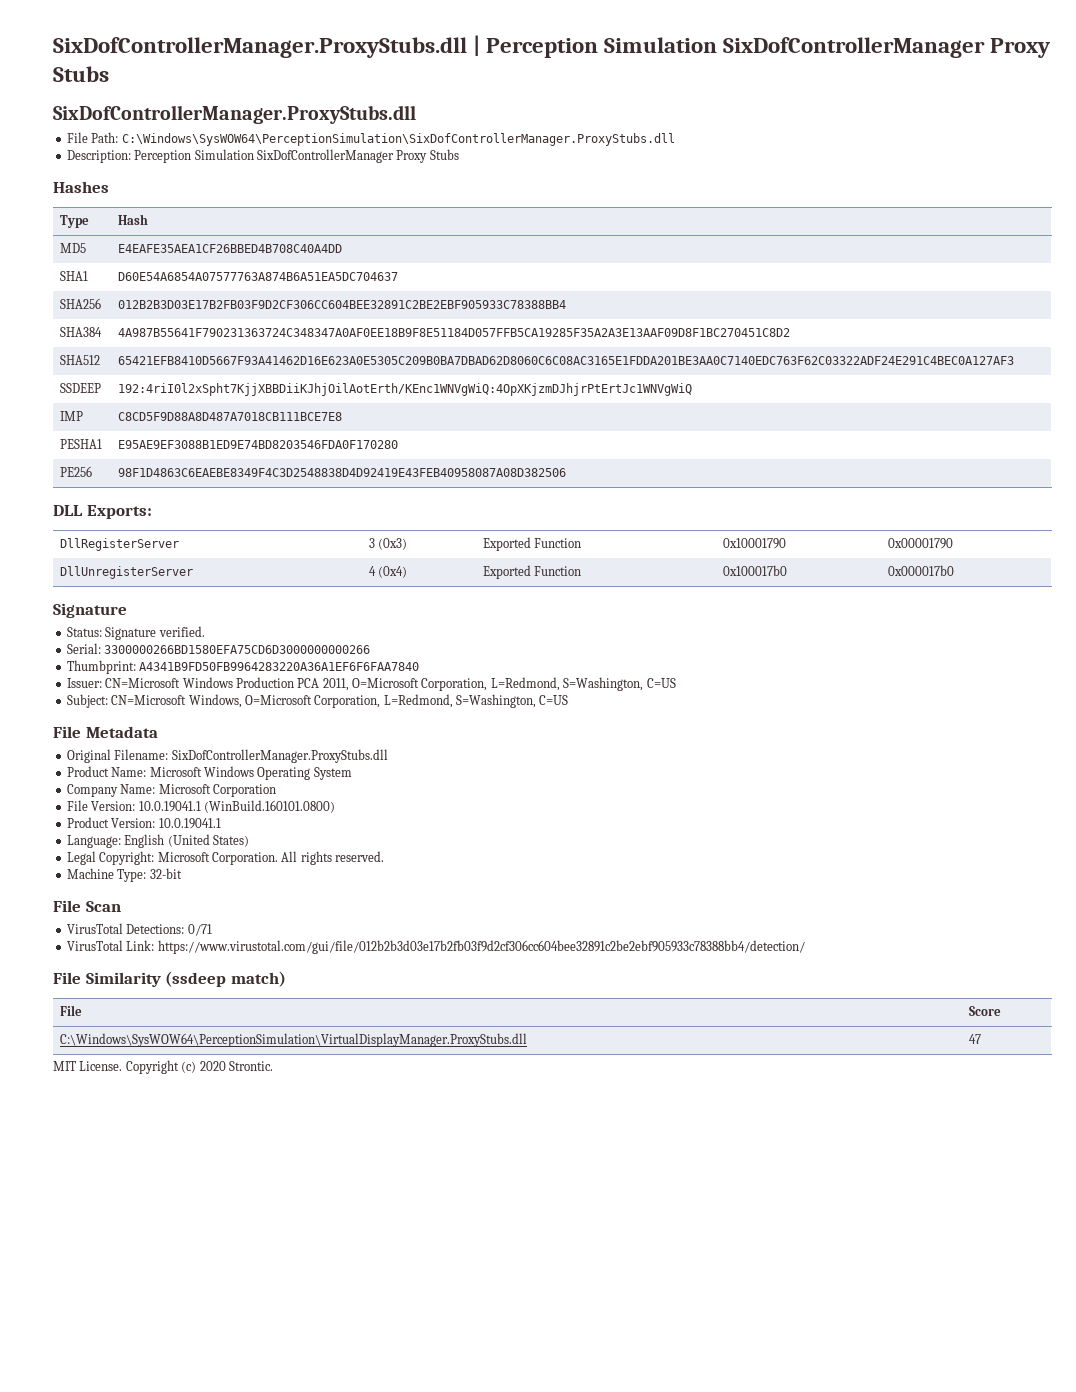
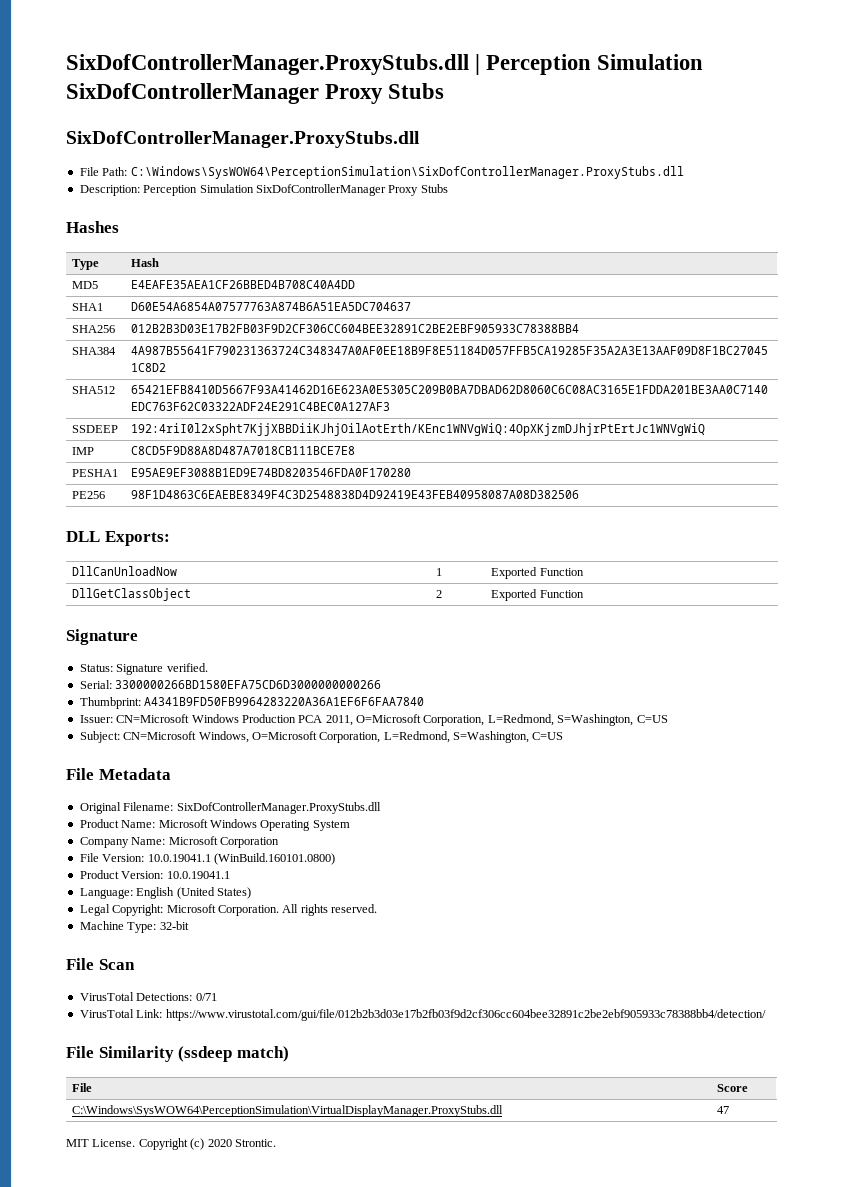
- DllRegisterServer | 3 (0x3) | Exported Function | 0x10001790 | 0x00001790
- DllUnregisterServer | 4 (0x4) | Exported Function | 0x100017b0 | 0x000017b0
+ DllCanUnloadNow | 1 | Exported Function
+ DllGetClassObject | 2 | Exported Function

